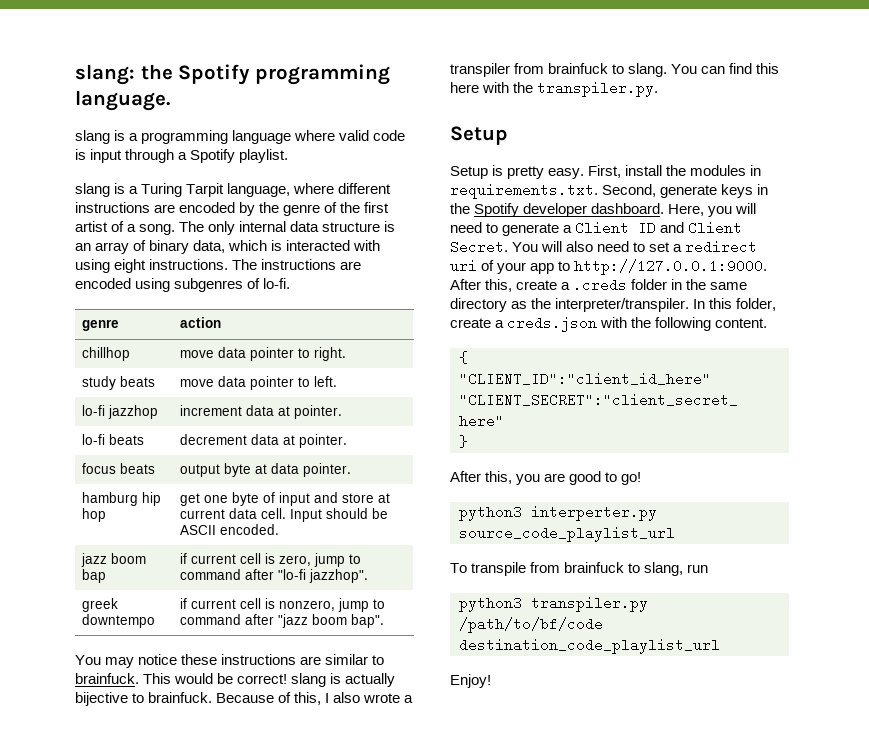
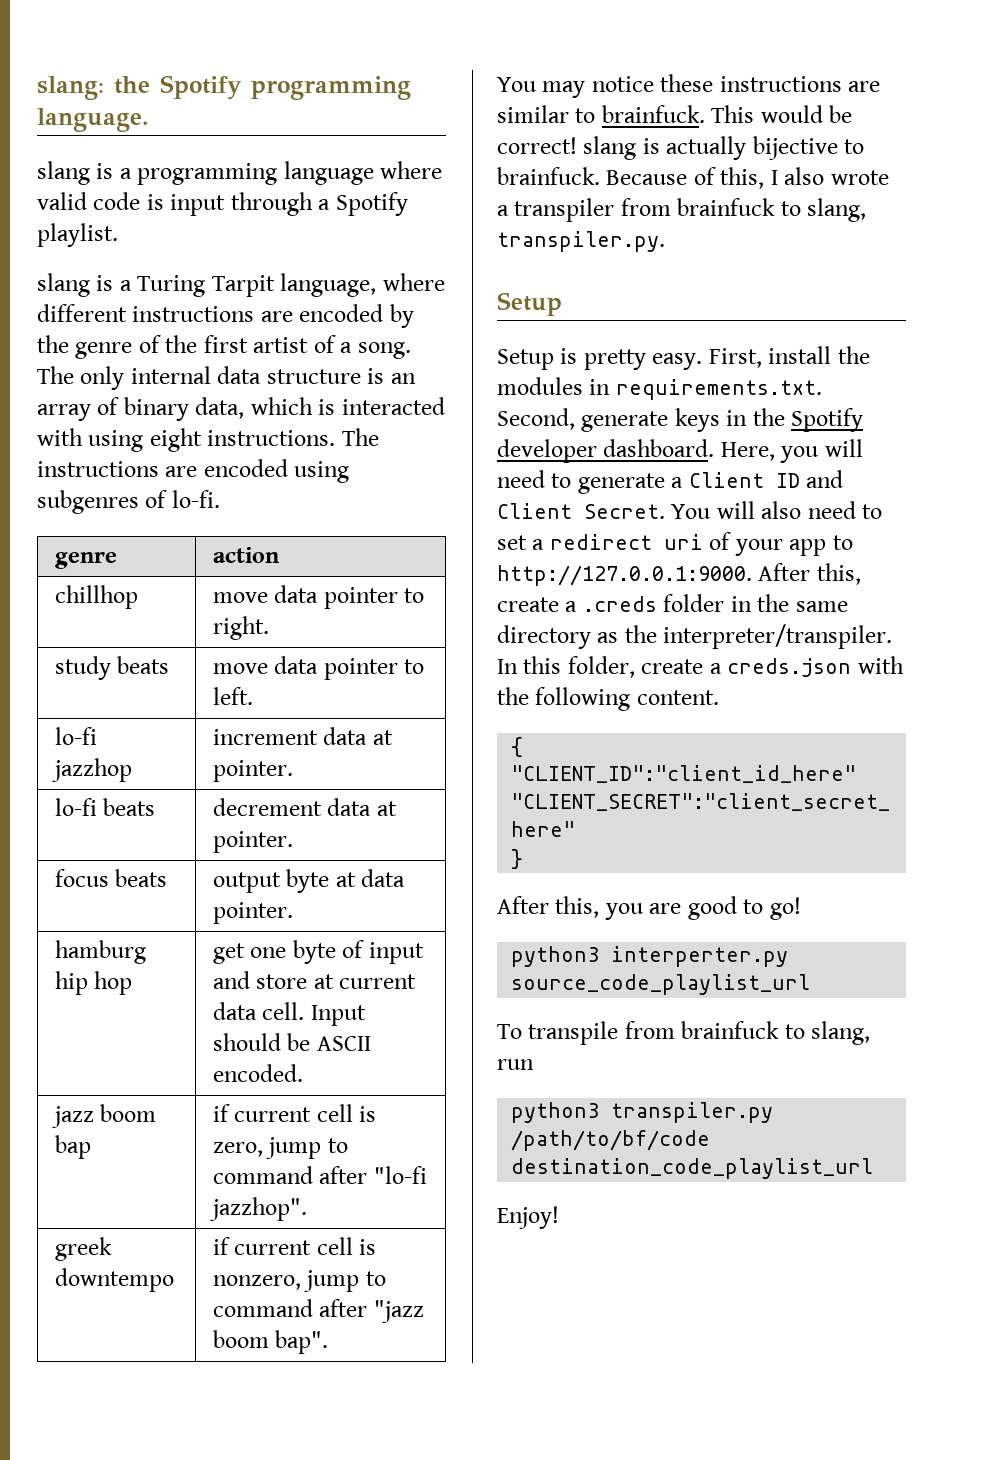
- Because of this, I also wrote a transpiler from brainfuck to slang. You can find this here with the transpiler.py.
+ Because of this, I also wrote a transpiler from brainfuck to slang, transpiler.py.

